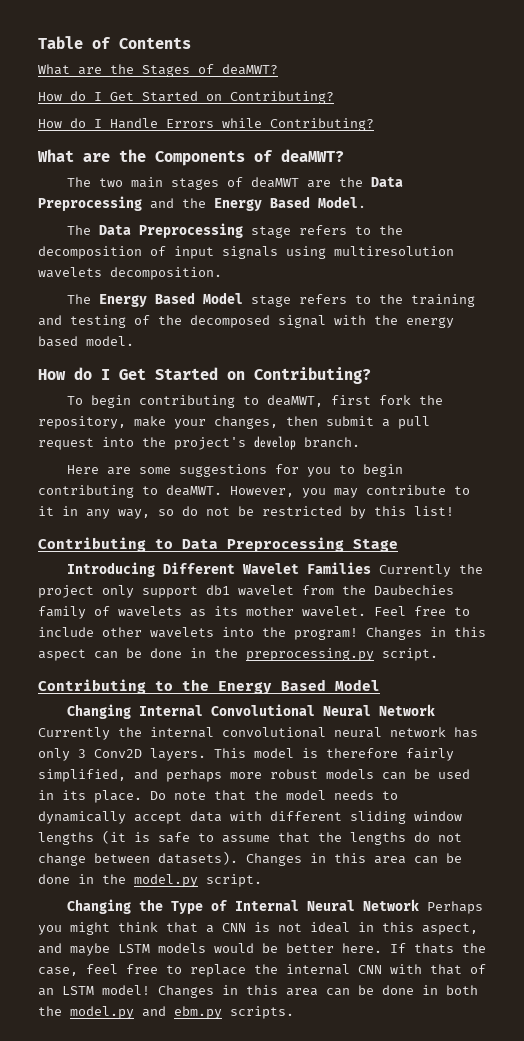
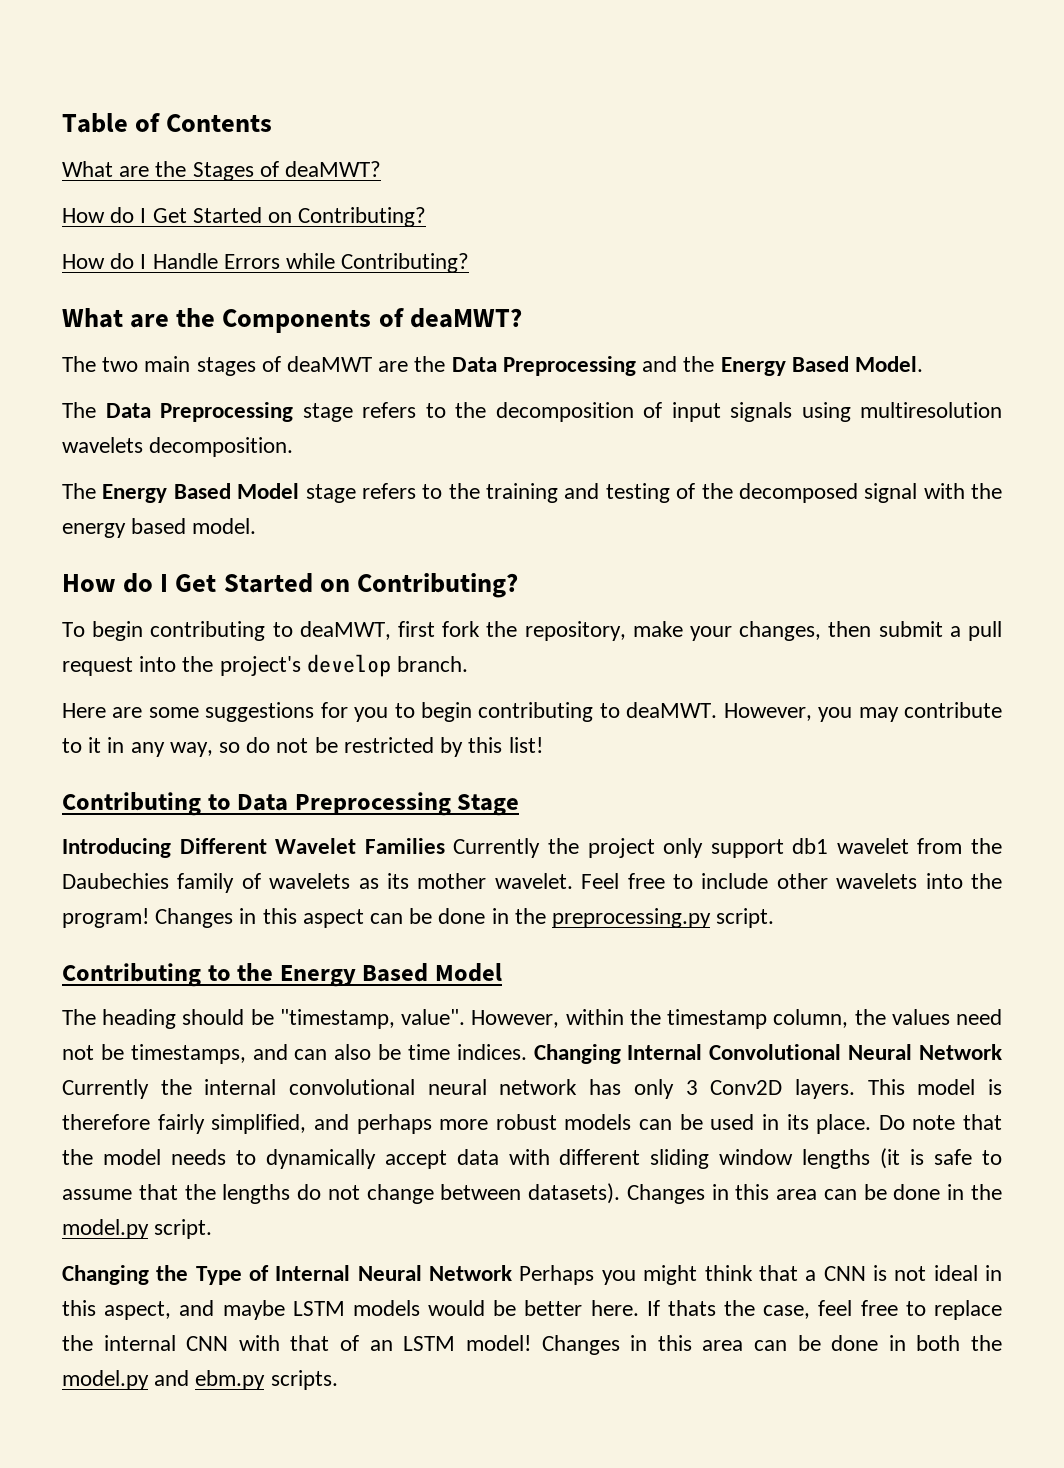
+ The heading should be "timestamp, value". However, within the timestamp column, the values need not be timestamps, and can also be time indices.

